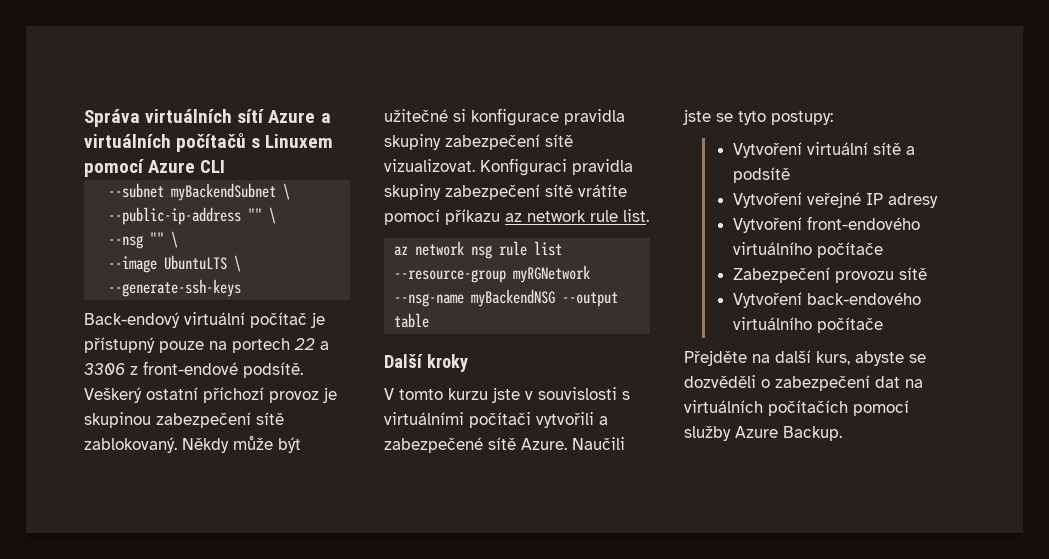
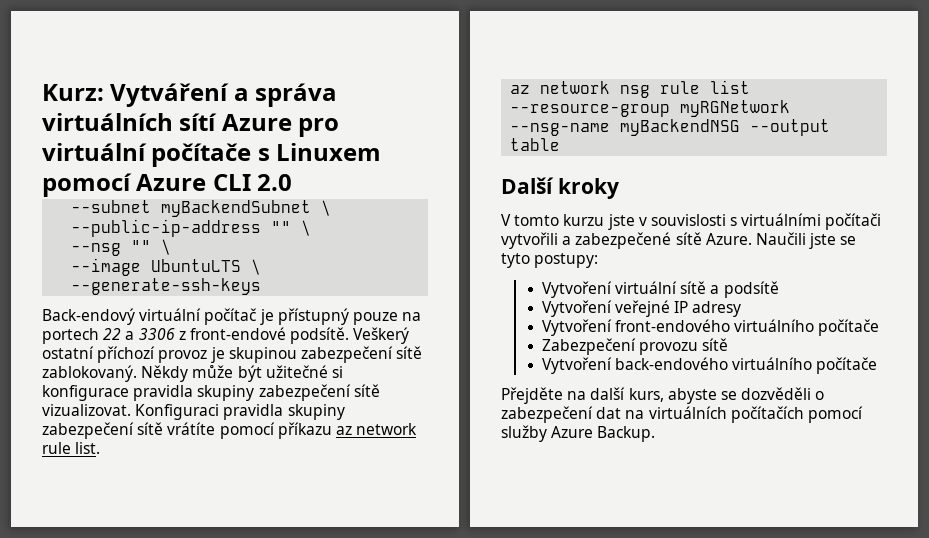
- Správa virtuálních sítí Azure a virtuálních počítačů s Linuxem pomocí Azure CLI
+ Kurz: Vytváření a správa virtuálních sítí Azure pro virtuální počítače s Linuxem pomocí Azure CLI 2.0

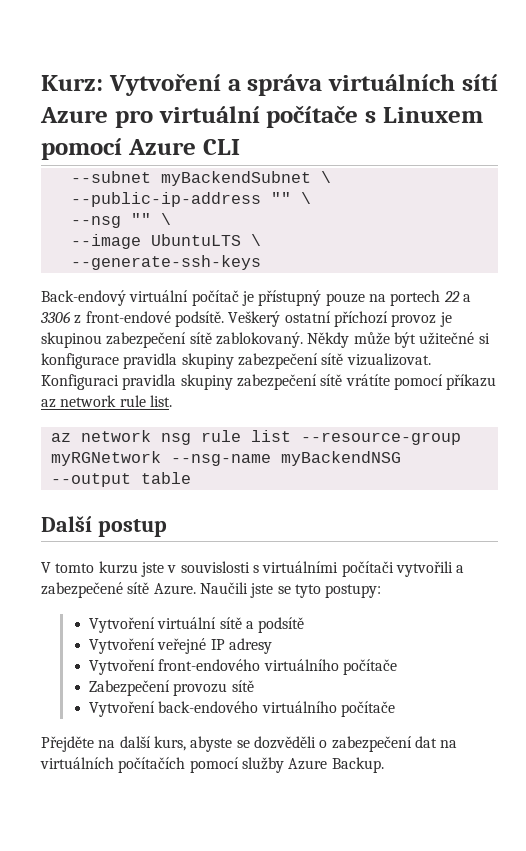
- Kurz: Vytváření a správa virtuálních sítí Azure pro virtuální počítače s Linuxem pomocí Azure CLI 2.0
+ Kurz: Vytvoření a správa virtuálních sítí Azure pro virtuální počítače s Linuxem pomocí Azure CLI
- Další kroky
+ Další postup

